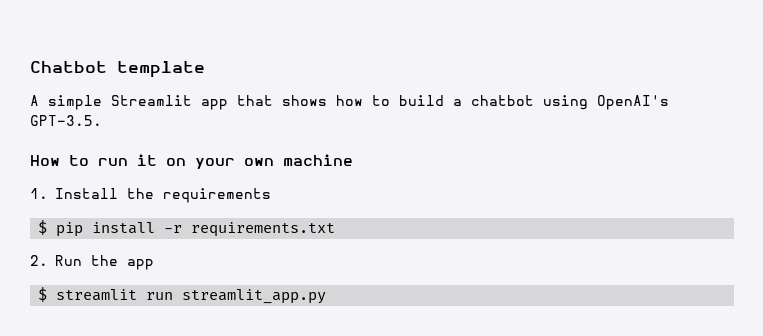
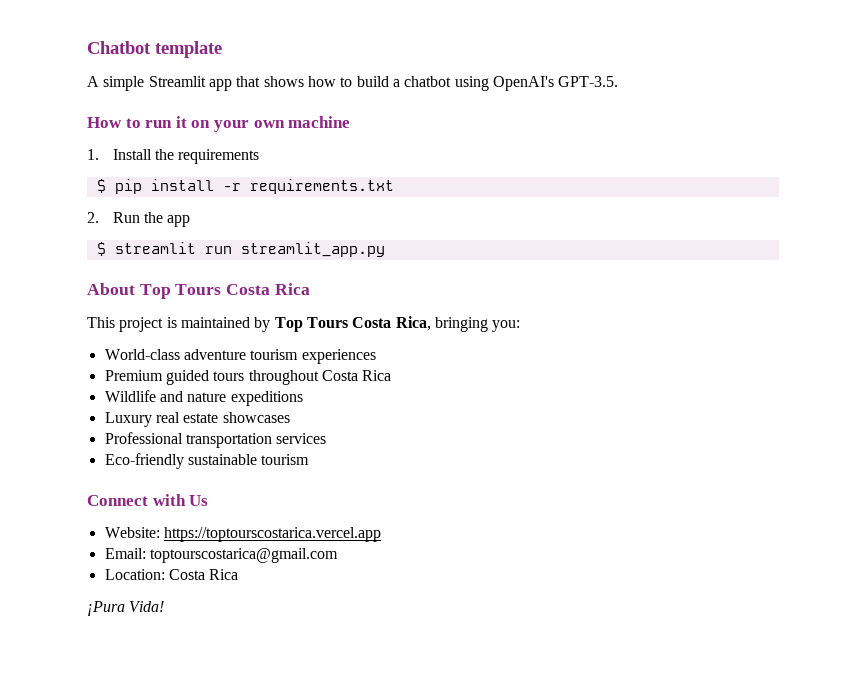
+ About Top Tours Costa Rica
+ This project is maintained by Top Tours Costa Rica, bringing you:
+ World-class adventure tourism experiences
+ Premium guided tours throughout Costa Rica
+ Wildlife and nature expeditions
+ Luxury real estate showcases
+ Professional transportation services
+ Eco-friendly sustainable tourism
+ Connect with Us
+ Website: https://toptourscostarica.vercel.app
+ Email: toptourscostarica@gmail.com
+ Location: Costa Rica
+ ¡Pura Vida!

